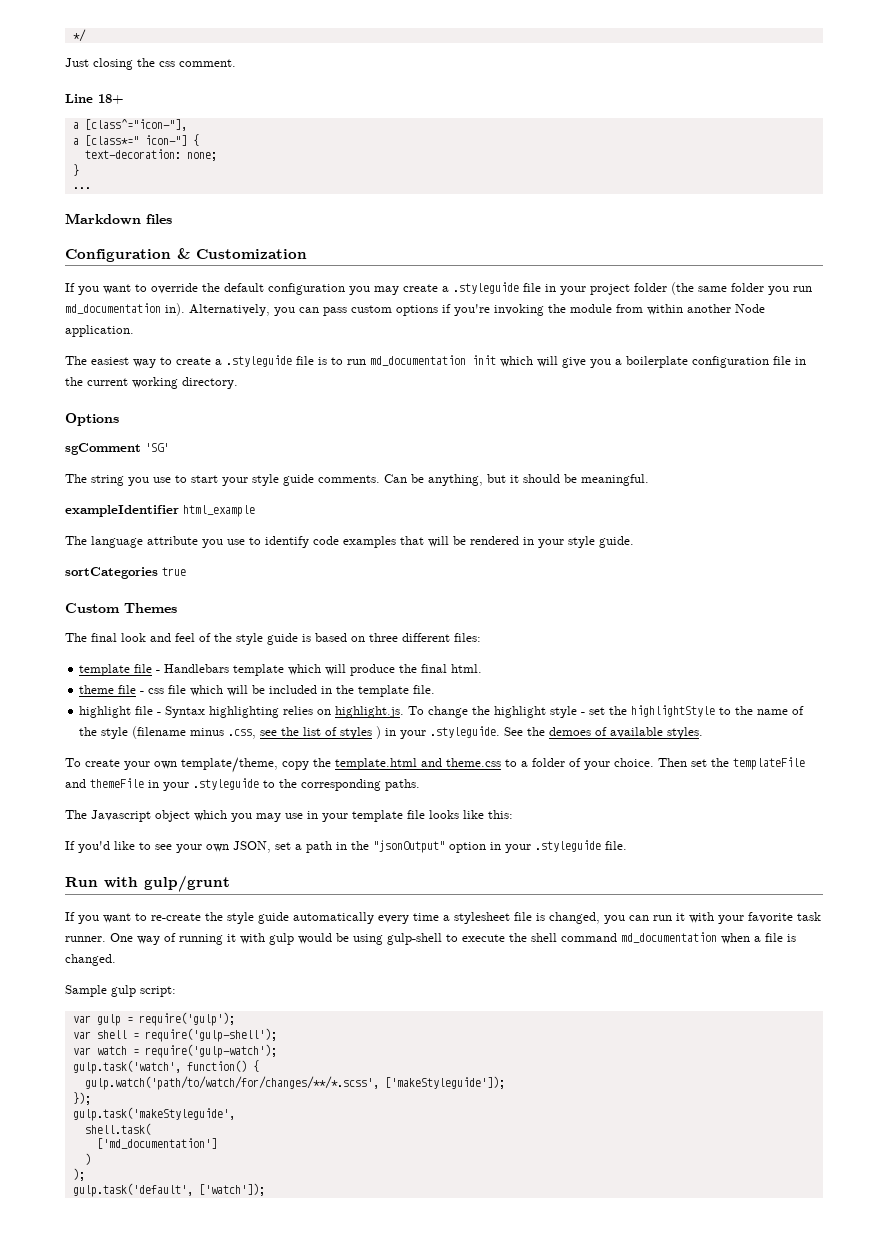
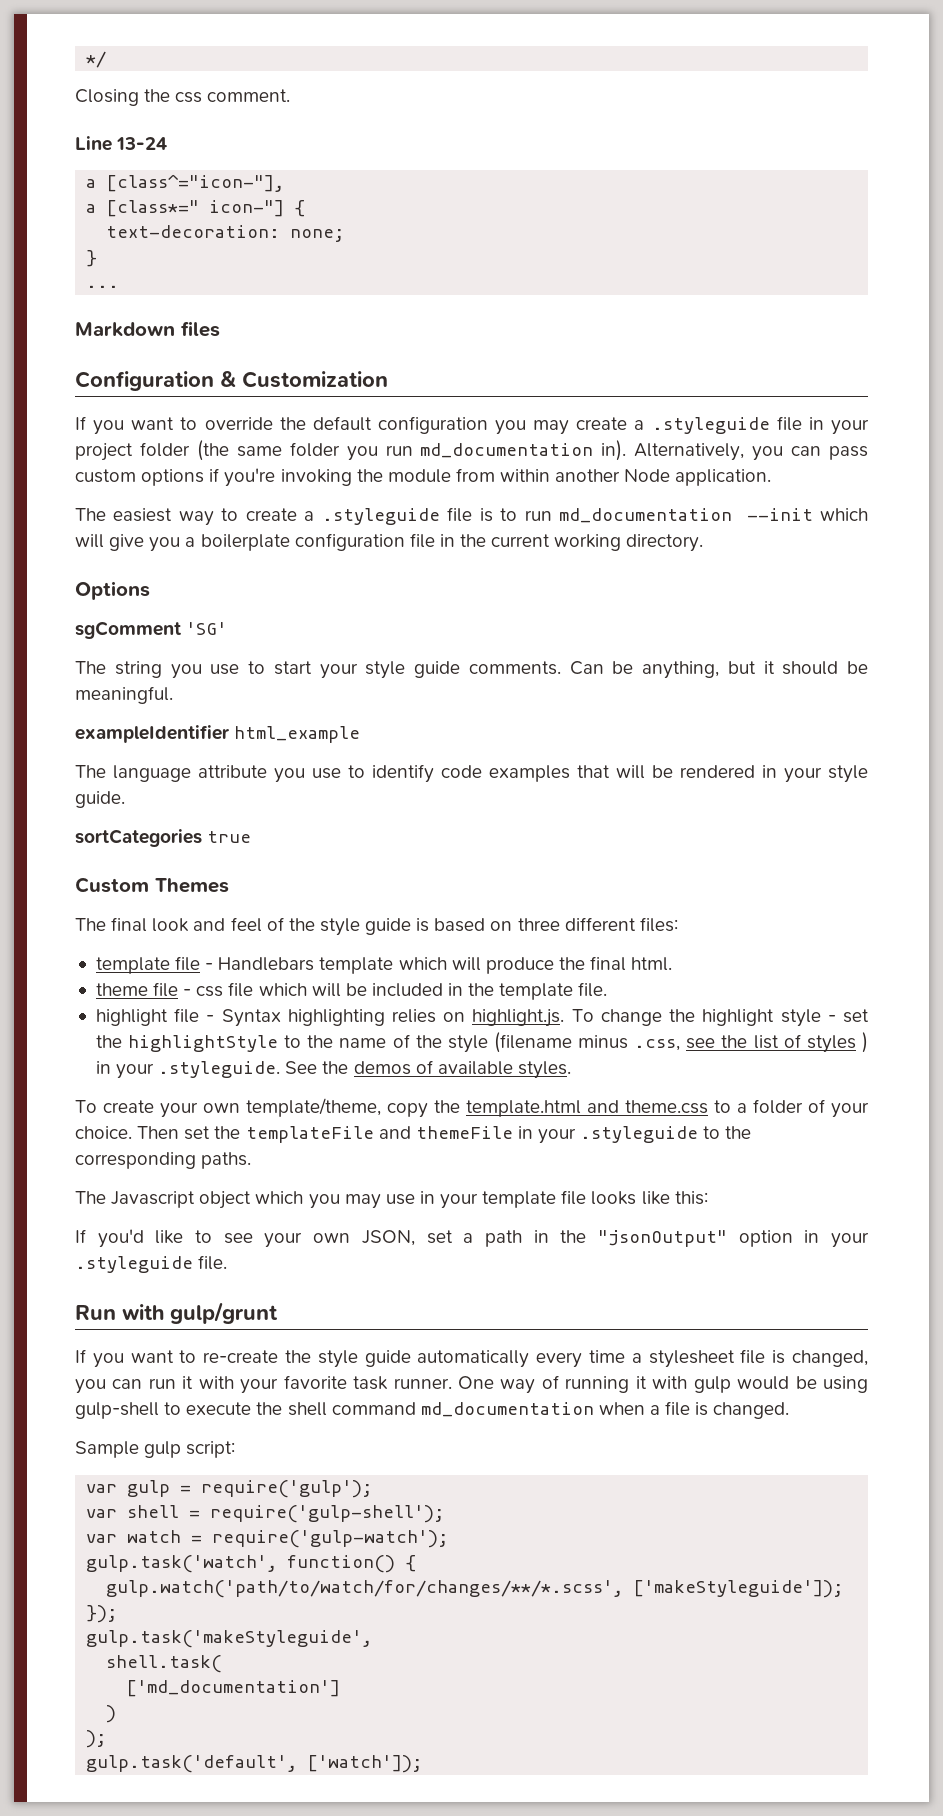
- Just closing the css comment.
+ Closing the css comment.
- Line 18+
+ Line 13-24
- The easiest way to create a .styleguide file is to run md_documentation init which will give you a boilerplate configuration file in the current working directory.
+ The easiest way to create a .styleguide file is to run md_documentation --init which will give you a boilerplate configuration file in the current working directory.
- highlight file - Syntax highlighting relies on highlight.js. To change the highlight style - set the highlightStyle to the name of the style (filename minus .css, see the list of styles ) in your .styleguide. See the demoes of available styles.
+ highlight file - Syntax highlighting relies on highlight.js. To change the highlight style - set the highlightStyle to the name of the style (filename minus .css, see the list of styles ) in your .styleguide. See the demos of available styles.

